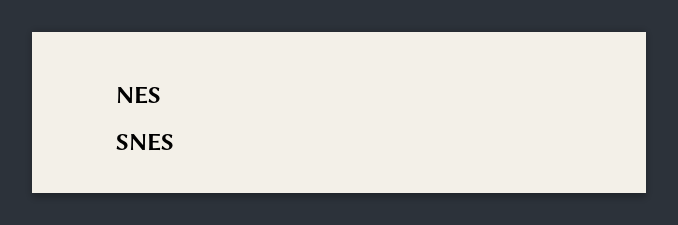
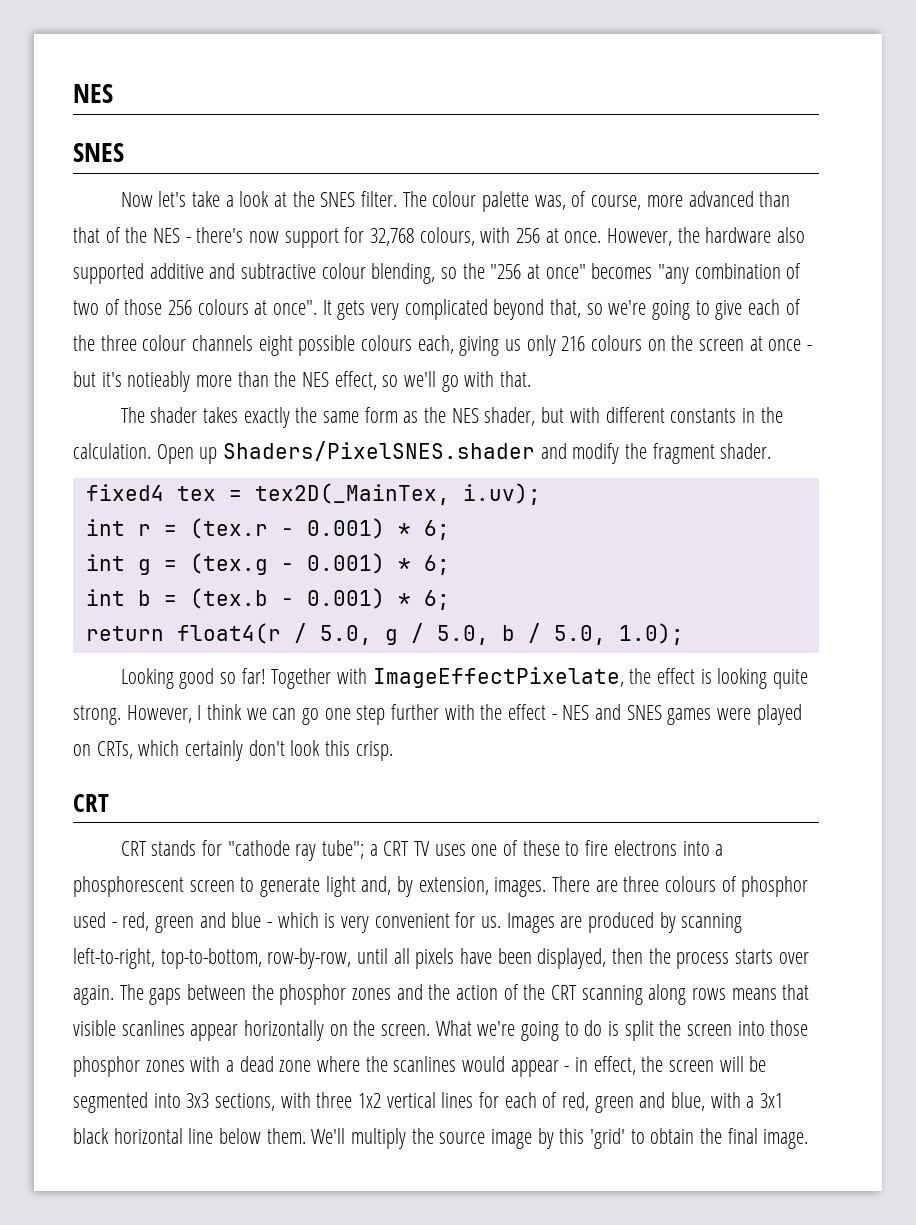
+ Now let's take a look at the SNES filter. The colour palette was, of course, more advanced than that of the NES - there's now support for 32,768 colours, with 256 at once. However, the hardware also supported additive and subtractive colour blending, so the "256 at once" becomes "any combination of two of those 256 colours at once". It gets very complicated beyond that, so we're going to give each of the three colour channels eight possible colours each, giving us only 216 colours on the screen at once - but it's notieably more than the NES effect, so we'll go with that.
+ The shader takes exactly the same form as the NES shader, but with different constants in the calculation. Open up Shaders/PixelSNES.shader and modify the fragment shader.
+ fixed4 tex = tex2D(_MainTex, i.uv);
+ int r = (tex.r - 0.001) * 6;
+ int g = (tex.g - 0.001) * 6;
+ int b = (tex.b - 0.001) * 6;
+ return float4(r / 5.0, g / 5.0, b / 5.0, 1.0);
+ Looking good so far! Together with ImageEffectPixelate, the effect is looking quite strong. However, I think we can go one step further with the effect - NES and SNES games were played on CRTs, which certainly don't look this crisp.
+ CRT
+ CRT stands for "cathode ray tube"; a CRT TV uses one of these to fire electrons into a phosphorescent screen to generate light and, by extension, images. There are three colours of phosphor used - red, green and blue - which is very convenient for us. Images are produced by scanning left-to-right, top-to-bottom, row-by-row, until all pixels have been displayed, then the process starts over again. The gaps between the phosphor zones and the action of the CRT scanning along rows means that visible scanlines appear horizontally on the screen. What we're going to do is split the screen into those phosphor zones with a dead zone where the scanlines would appear - in effect, the screen will be segmented into 3x3 sections, with three 1x2 vertical lines for each of red, green and blue, with a 3x1 black horizontal line below them. We'll multiply the source image by this 'grid' to obtain the final image.

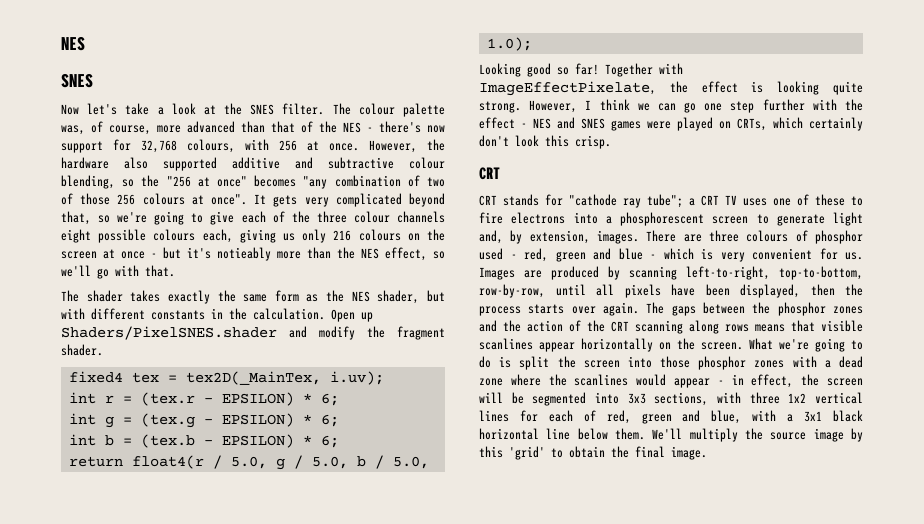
- int r = (tex.r - 0.001) * 6;
+ int r = (tex.r - EPSILON) * 6;
- int g = (tex.g - 0.001) * 6;
+ int g = (tex.g - EPSILON) * 6;
- int b = (tex.b - 0.001) * 6;
+ int b = (tex.b - EPSILON) * 6;

